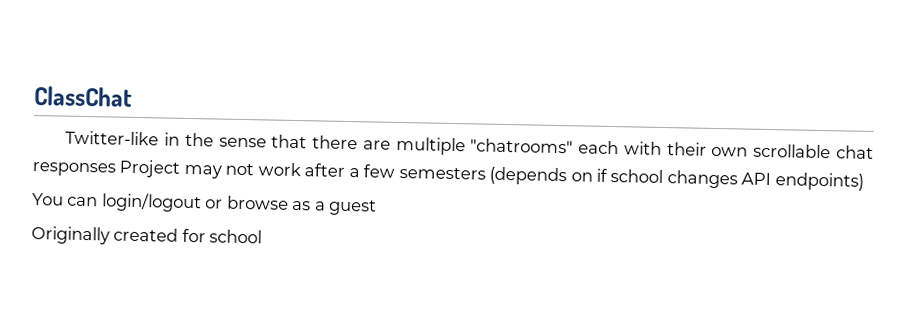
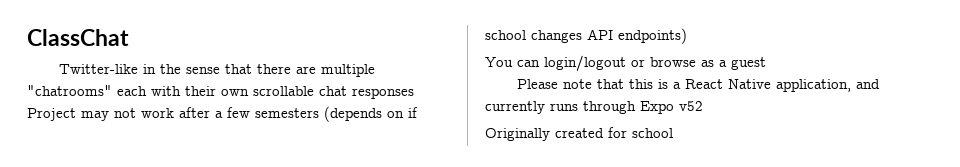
+ Please note that this is a React Native application, and currently runs through Expo v52

